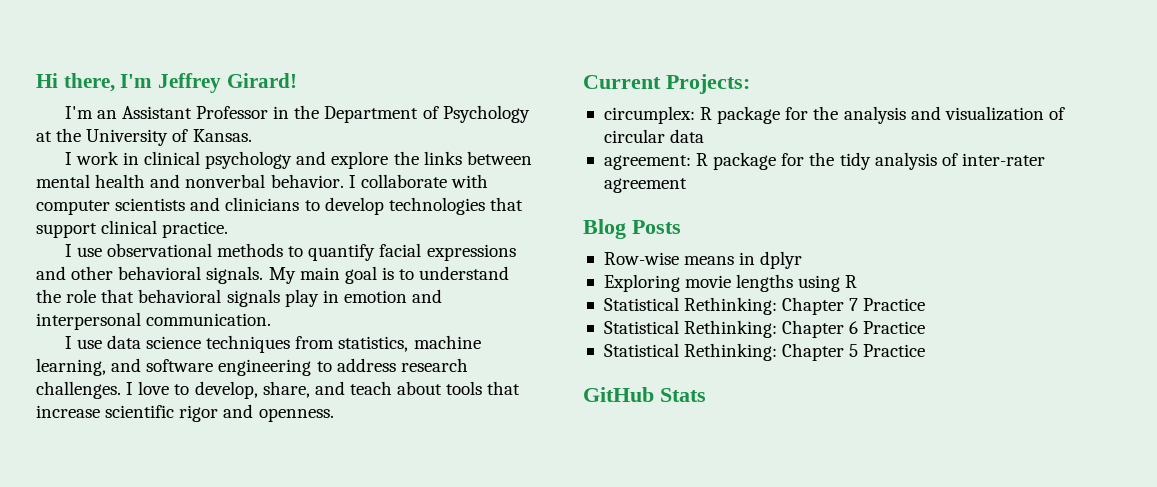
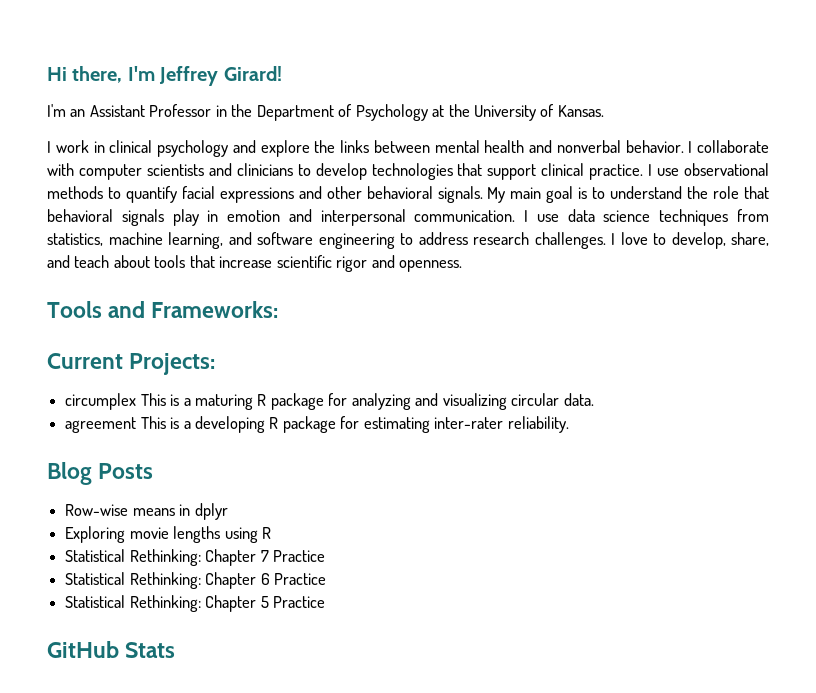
- I collaborate with computer scientists and clinicians to develop technologies that support clinical practice.
- I use observational methods to quantify facial expressions and other behavioral signals.
+ I collaborate with computer scientists and clinicians to develop technologies that support clinical practice. I use observational methods to quantify facial expressions and other behavioral signals.
- My main goal is to understand the role that behavioral signals play in emotion and interpersonal communication.
- I use data science techniques from statistics, machine learning, and software engineering to address research challenges.
+ My main goal is to understand the role that behavioral signals play in emotion and interpersonal communication. I use data science techniques from statistics, machine learning, and software engineering to address research challenges.
+ Tools and Frameworks:
- circumplex: R package for the analysis and visualization of circular data
- agreement: R package for the tidy analysis of inter-rater agreement
+ circumplex This is a maturing R package for analyzing and visualizing circular data.
+ agreement This is a developing R package for estimating inter-rater reliability.

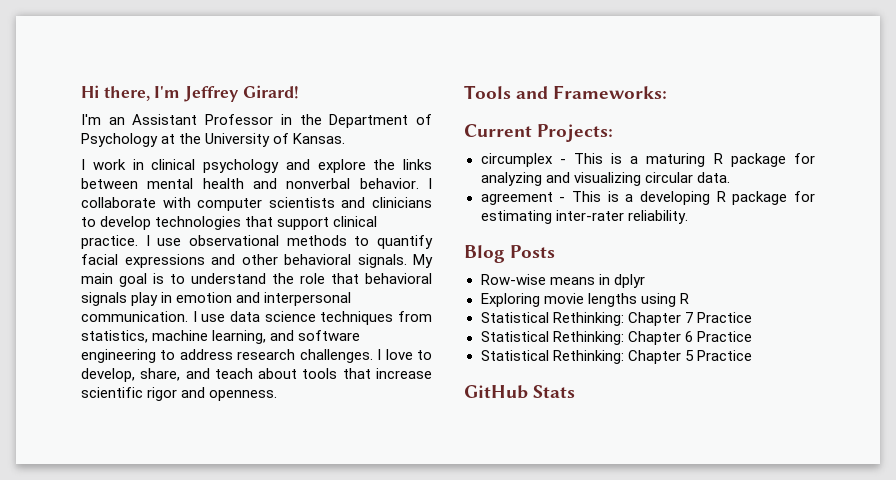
- circumplex This is a maturing R package for analyzing and visualizing circular data.
+ circumplex - This is a maturing R package for analyzing and visualizing circular data.
- agreement This is a developing R package for estimating inter-rater reliability.
+ agreement - This is a developing R package for estimating inter-rater reliability.

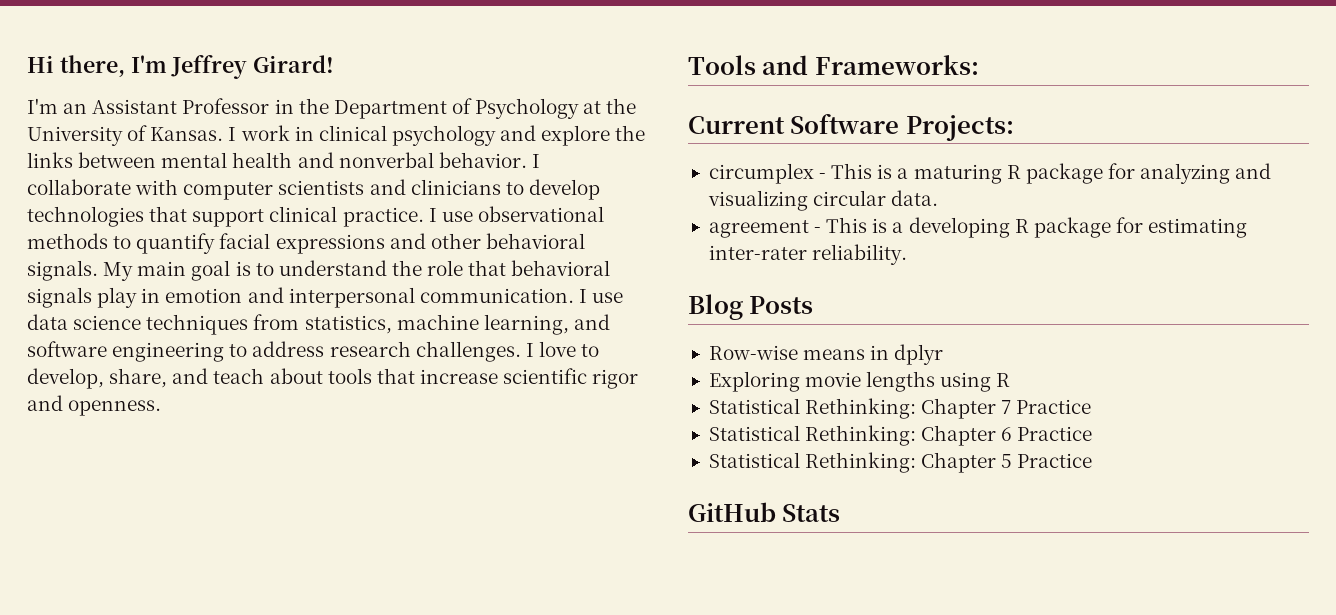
- I'm an Assistant Professor in the Department of Psychology at the University of Kansas.
- I work in clinical psychology and explore the links between mental health and nonverbal behavior.
+ I'm an Assistant Professor in the Department of Psychology at the University of Kansas. I work in clinical psychology and explore the links between mental health and nonverbal behavior.
- Current Projects:
+ Current Software Projects:

